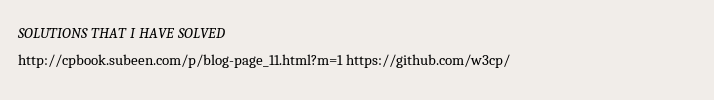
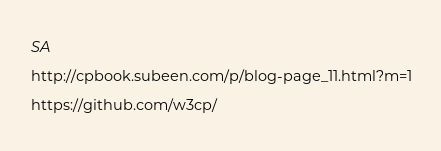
- SOLUTIONS THAT I HAVE SOLVED
+ SA
- http://cpbook.subeen.com/p/blog-page_11.html?m=1 https://github.com/w3cp/
+ http://cpbook.subeen.com/p/blog-page_11.html?m=1
+ https://github.com/w3cp/

